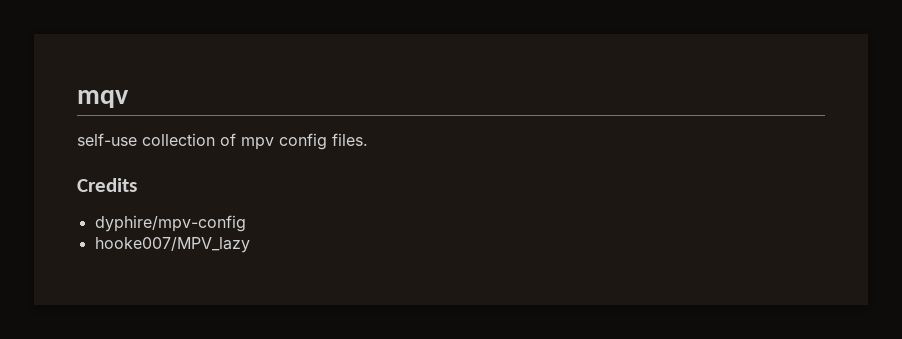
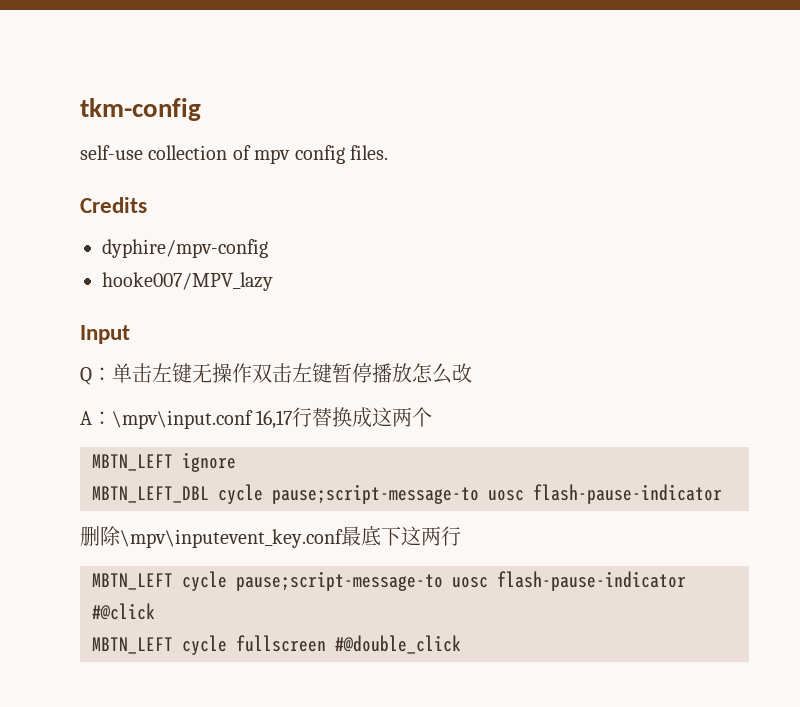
- mqv
+ tkm-config
+ Input
+ Q：单击左键无操作双击左键暂停播放怎么改
+ A：\mpv\input.conf 16,17行替换成这两个
+ MBTN_LEFT ignore
+ MBTN_LEFT_DBL cycle pause;script-message-to uosc flash-pause-indicator
+ 删除\mpv\inputevent_key.conf最底下这两行
+ MBTN_LEFT cycle pause;script-message-to uosc flash-pause-indicator #@click
+ MBTN_LEFT cycle fullscreen #@double_click

